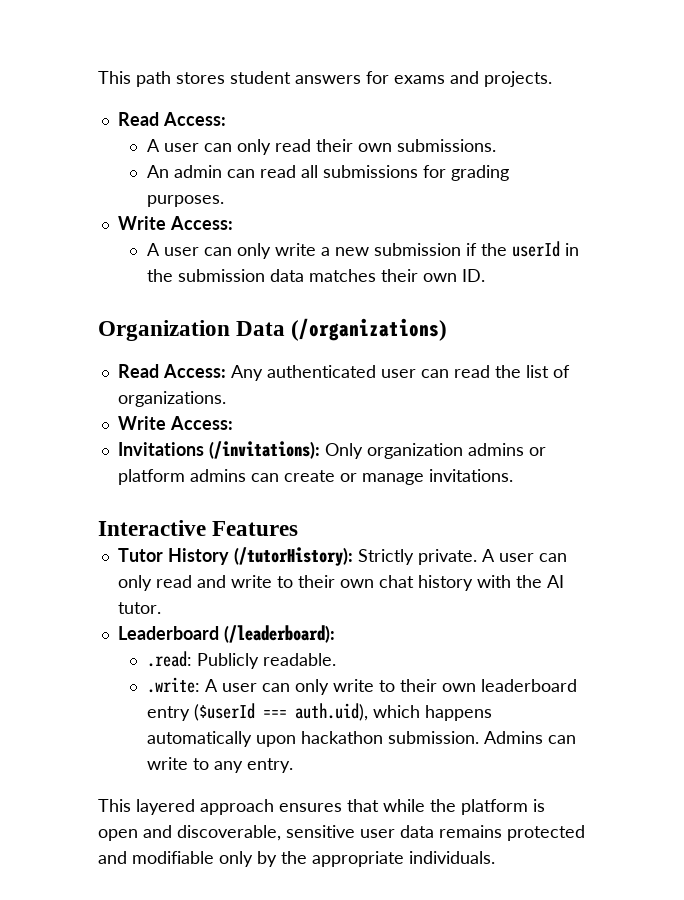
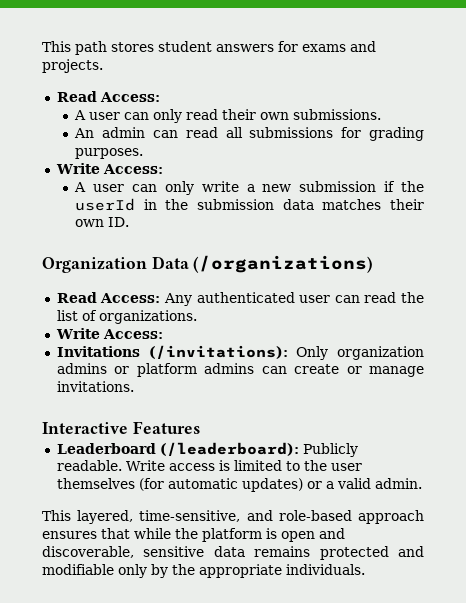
- Tutor History (/tutorHistory): Strictly private. A user can only read and write to their own chat history with the AI tutor.
- Leaderboard (/leaderboard):
- .read: Publicly readable.
- .write: A user can only write to their own leaderboard entry ($userId === auth.uid), which happens automatically upon hackathon submission. Admins can write to any entry.
- This layered approach ensures that while the platform is open and discoverable, sensitive user data remains protected and modifiable only by the appropriate individuals.
+ Leaderboard (/leaderboard): Publicly readable. Write access is limited to the user themselves (for automatic updates) or a valid admin.
+ This layered, time-sensitive, and role-based approach ensures that while the platform is open and discoverable, sensitive data remains protected and modifiable only by the appropriate individuals.

